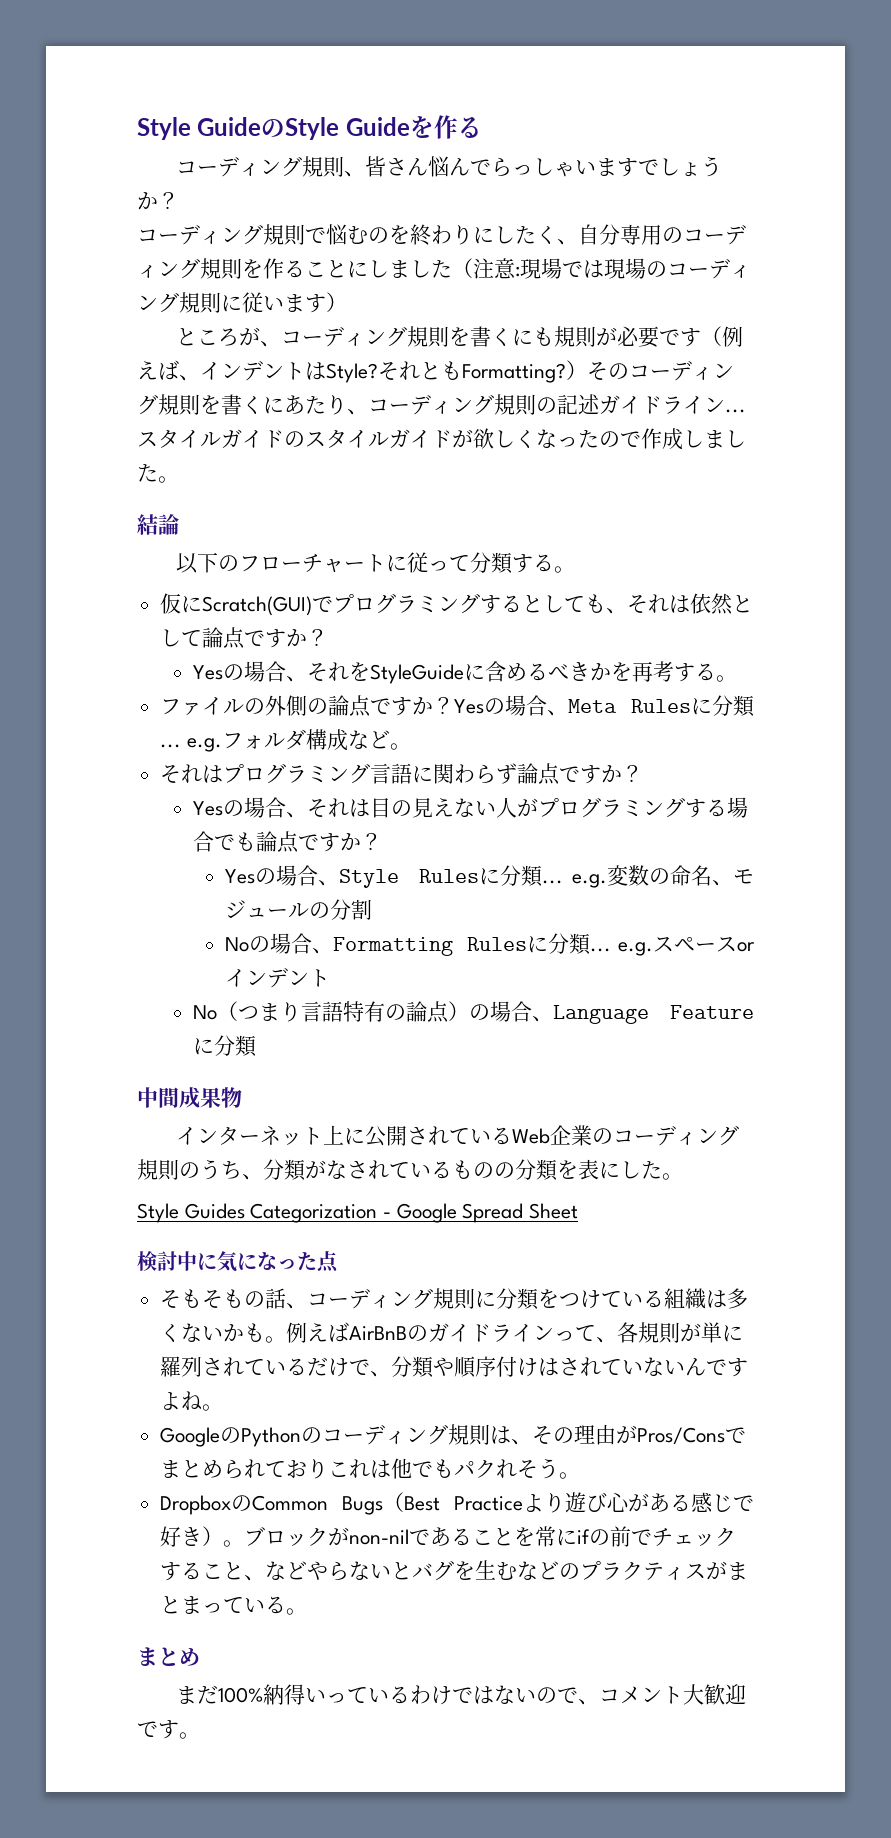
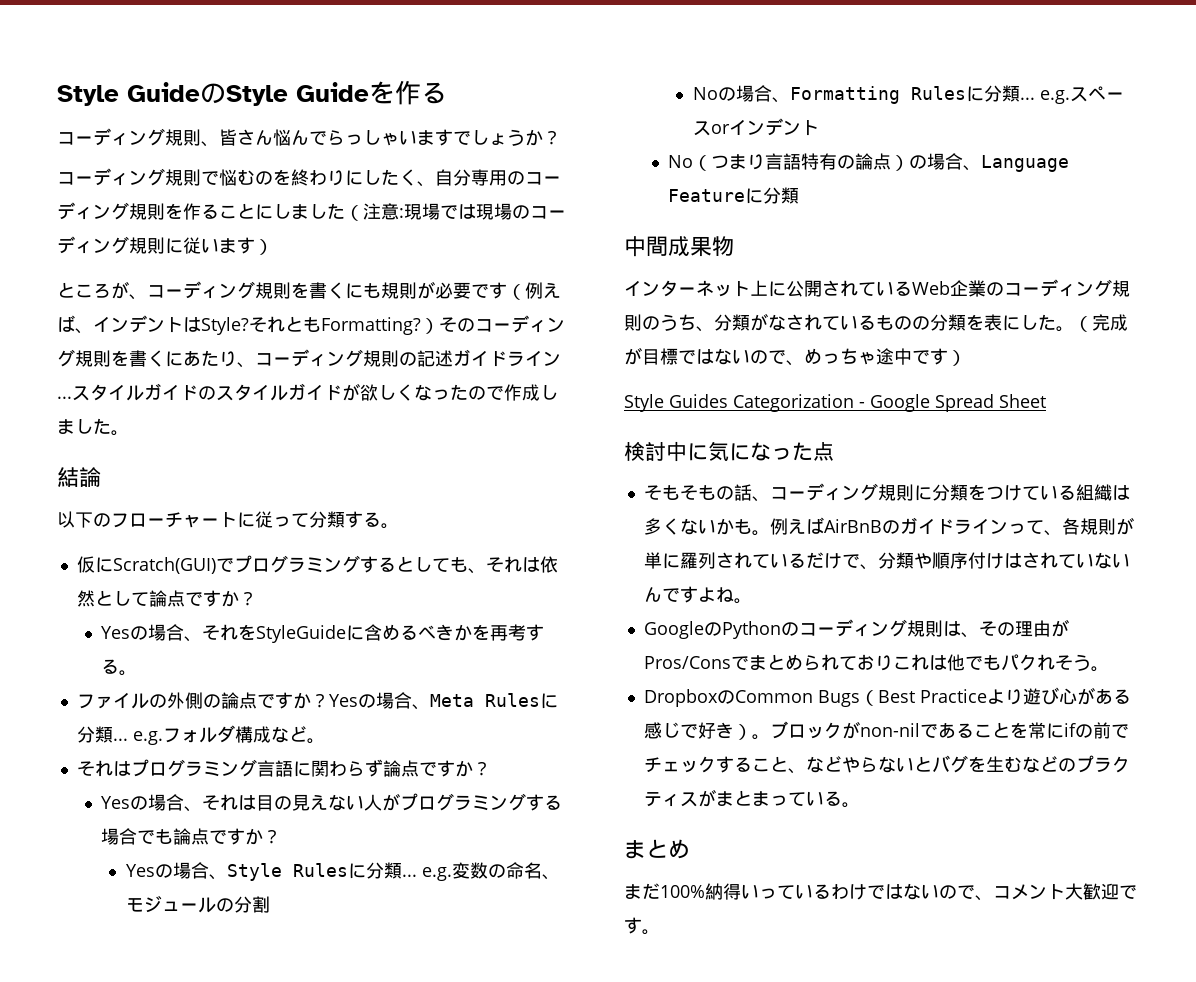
+ （完成が目標ではないので、めっちゃ途中です）

